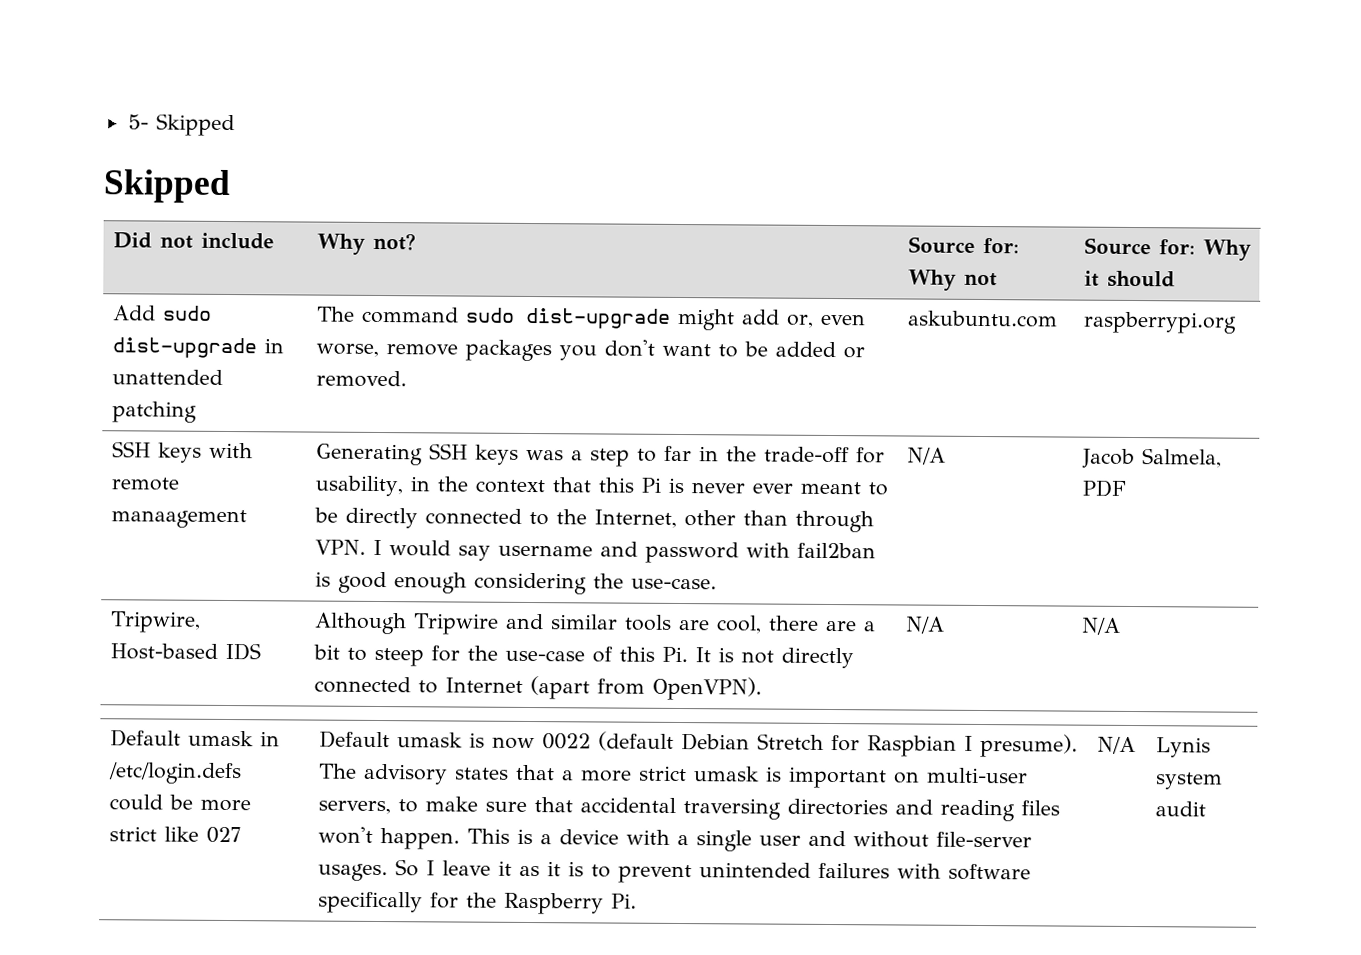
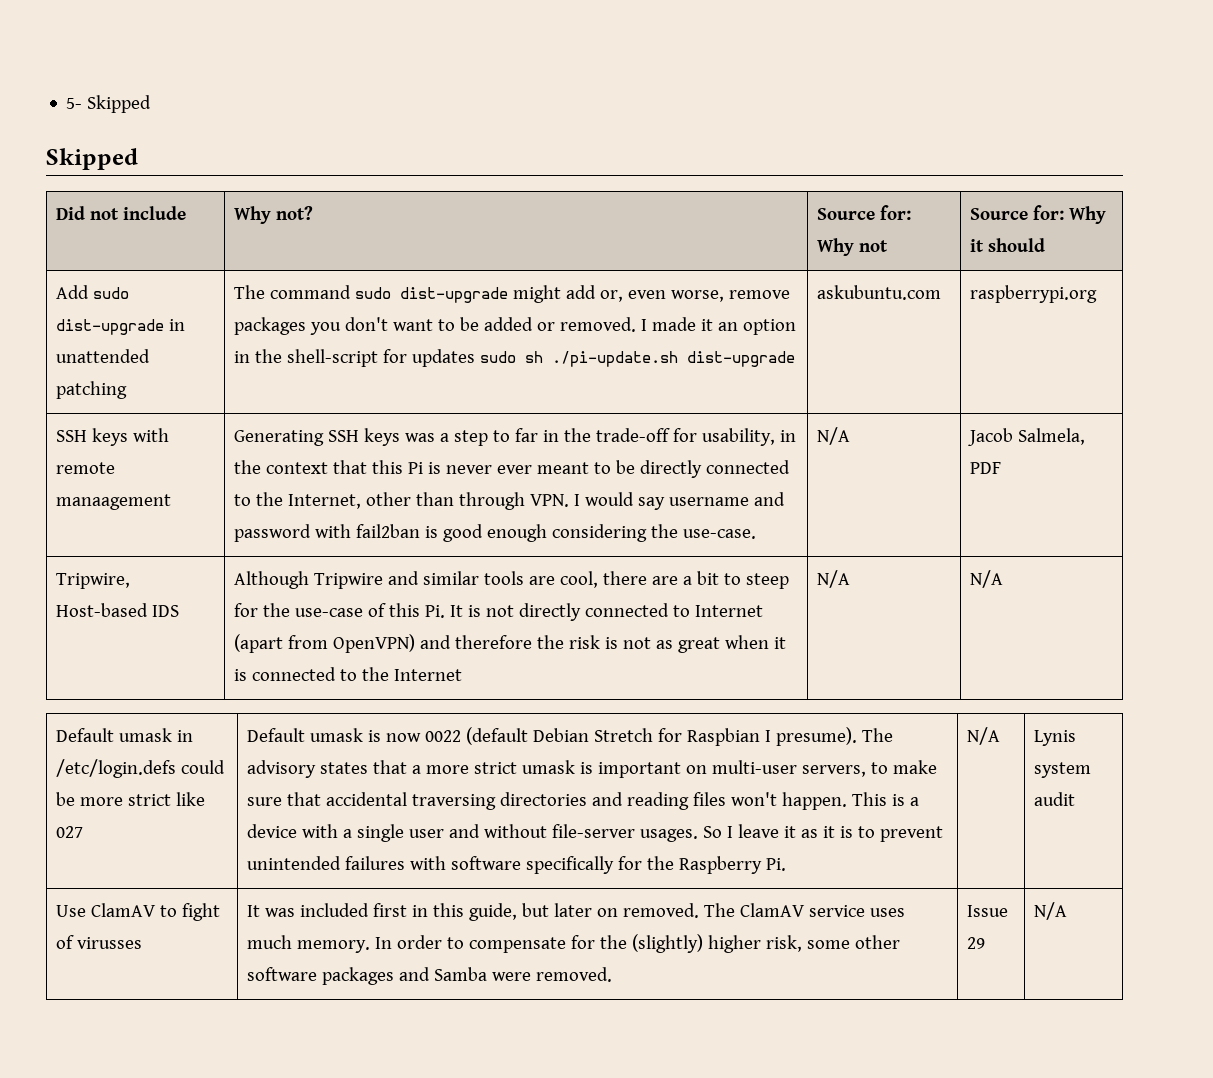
+ I made it an option in the shell-script for updates sudo sh ./pi-update.sh dist-upgrade
- Although Tripwire and similar tools are cool, there are a bit to steep for the use-case of this Pi. It is not directly connected to Internet (apart from OpenVPN).
+ Although Tripwire and similar tools are cool, there are a bit to steep for the use-case of this Pi. It is not directly connected to Internet (apart from OpenVPN) and therefore the risk is not as great when it is connected to the Internet
+ Use ClamAV to fight of virusses | It was included first in this guide, but later on removed. The ClamAV service uses much memory. In order to compensate for the (slightly) higher risk, some other software packages and Samba were removed. | Issue 29 | N/A

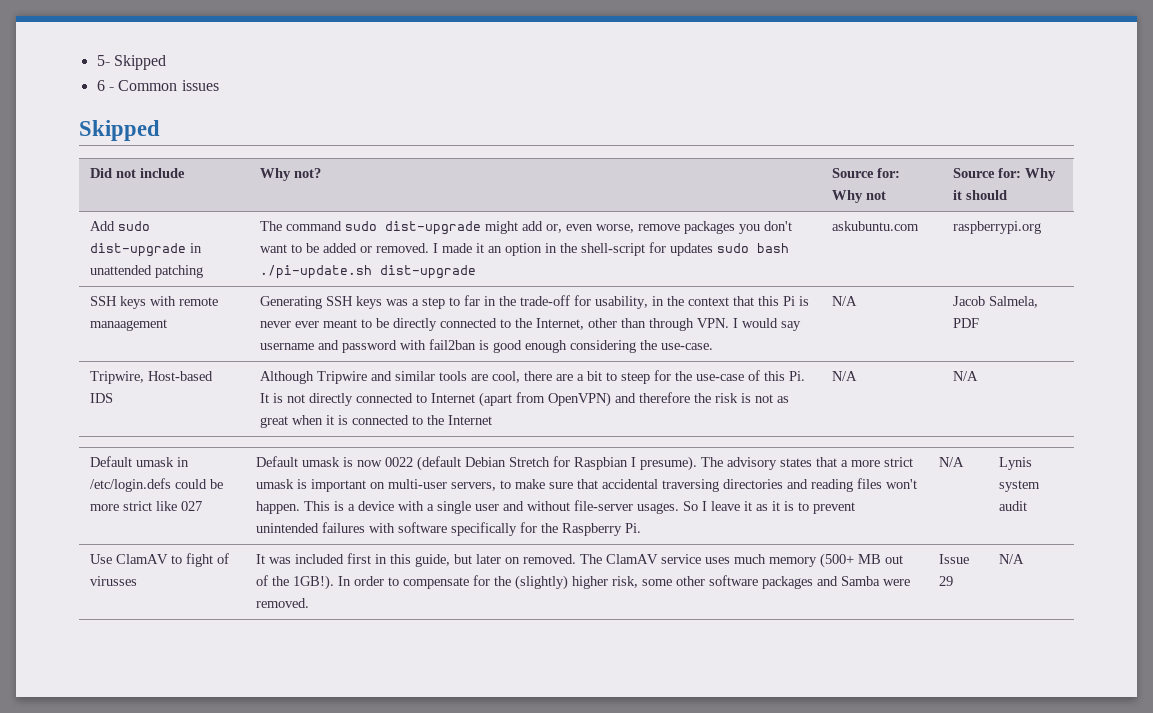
+ 6 - Common issues
- I made it an option in the shell-script for updates sudo sh ./pi-update.sh dist-upgrade
+ I made it an option in the shell-script for updates sudo bash ./pi-update.sh dist-upgrade
- The ClamAV service uses much memory.
+ The ClamAV service uses much memory (500+ MB out of the 1GB!).

